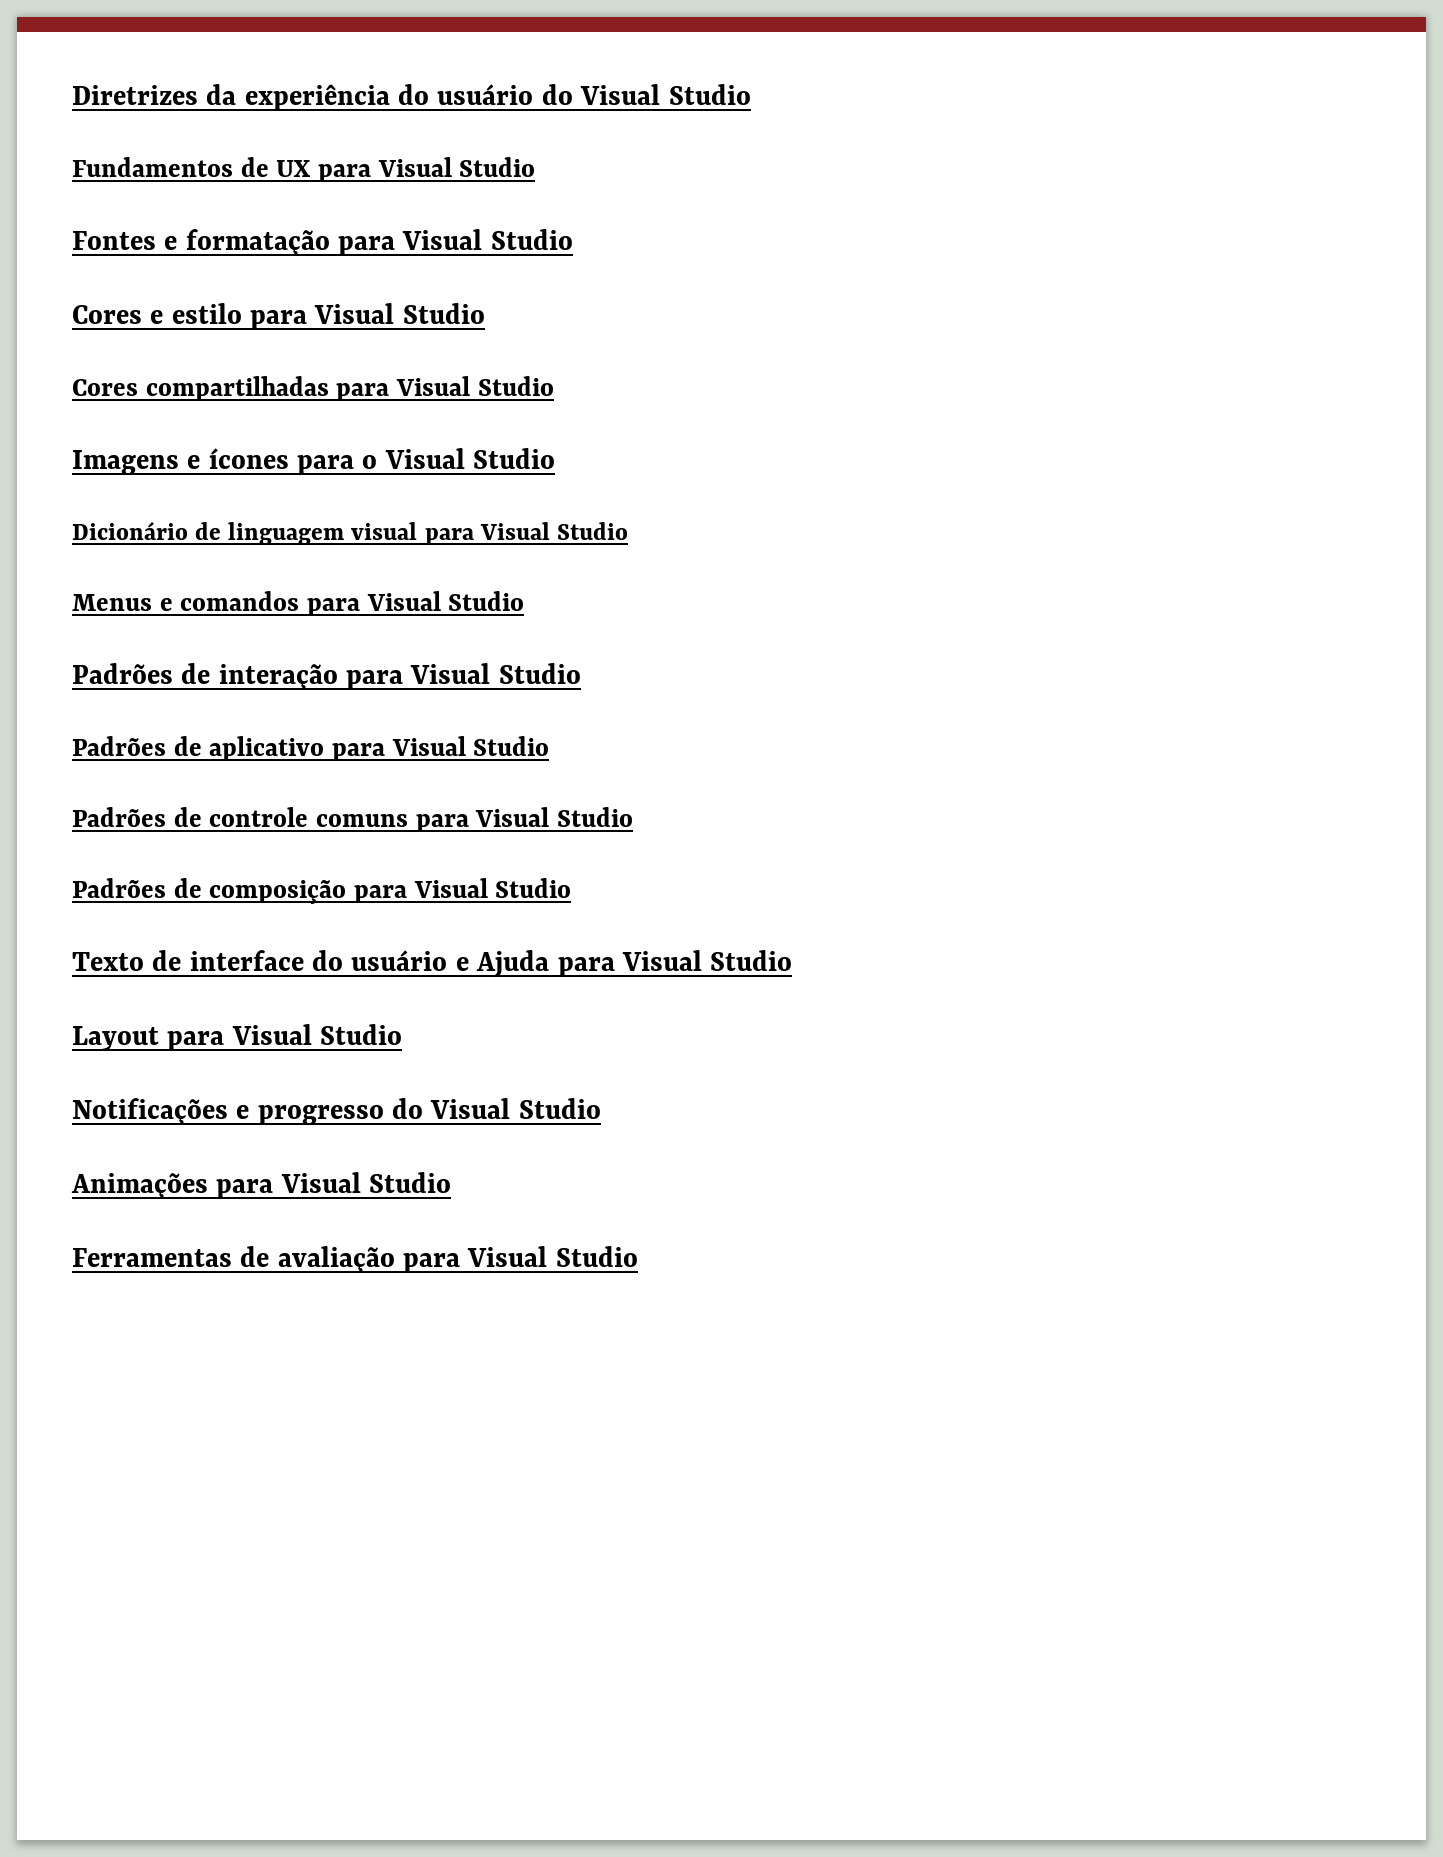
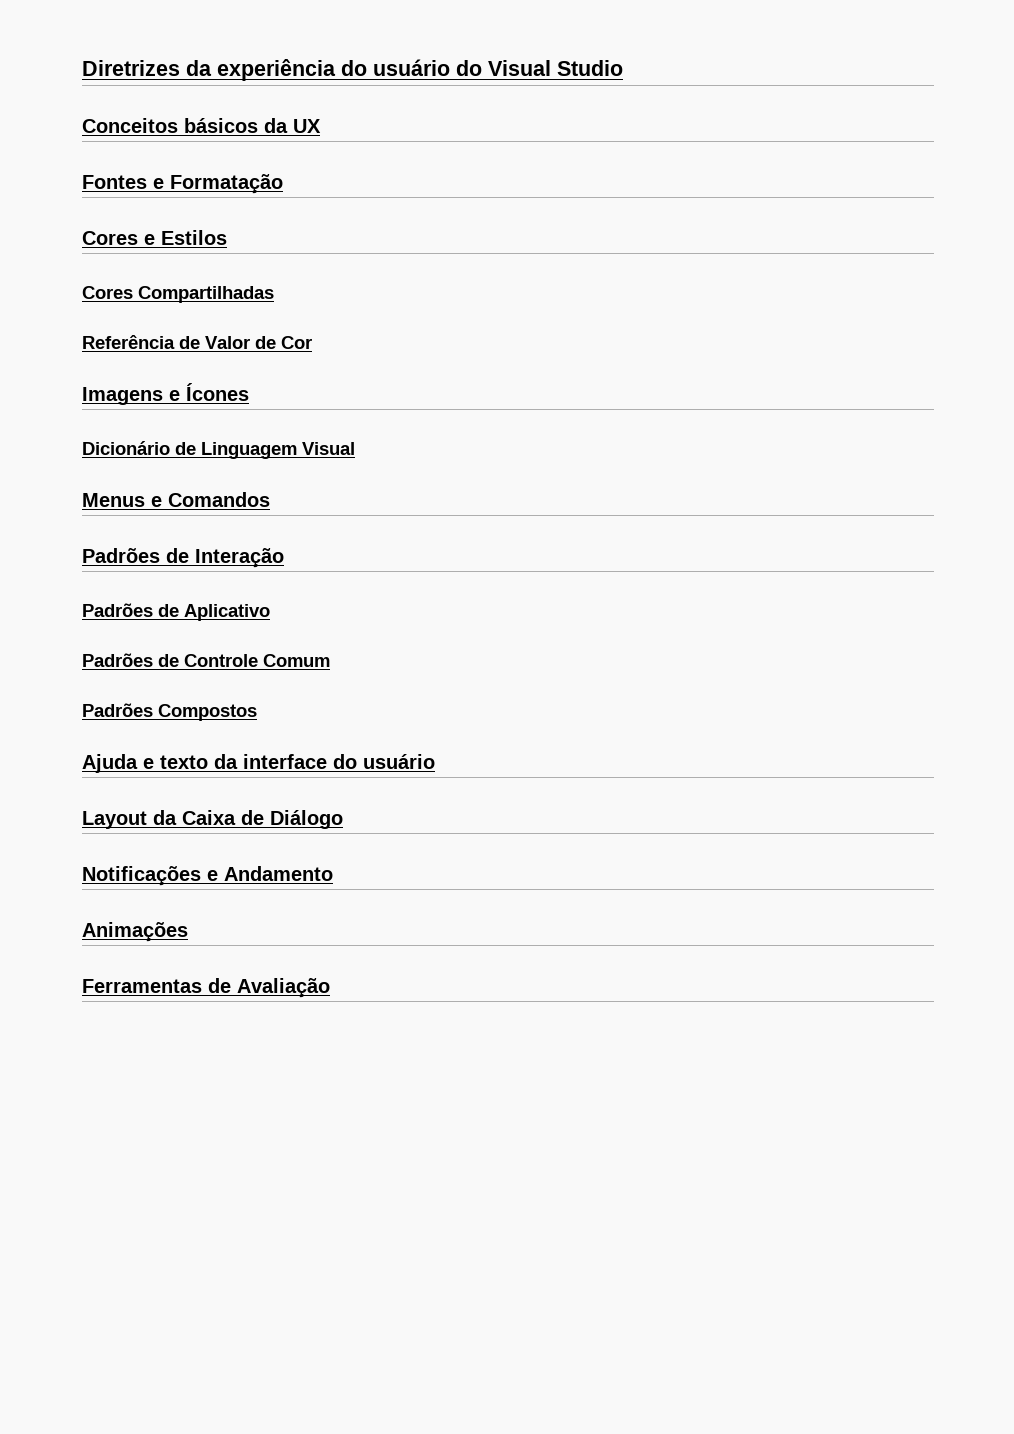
- Fundamentos de UX para Visual Studio
- Fontes e formatação para Visual Studio
- Cores e estilo para Visual Studio
- Cores compartilhadas para Visual Studio
- Imagens e ícones para o Visual Studio
+ Conceitos básicos da UX
+ Fontes e Formatação
+ Cores e Estilos
+ Cores Compartilhadas
+ Referência de Valor de Cor
+ Imagens e Ícones
- Dicionário de linguagem visual para Visual Studio
+ Dicionário de Linguagem Visual
- Menus e comandos para Visual Studio
- Padrões de interação para Visual Studio
- Padrões de aplicativo para Visual Studio
- Padrões de controle comuns para Visual Studio
- Padrões de composição para Visual Studio
- Texto de interface do usuário e Ajuda para Visual Studio
- Layout para Visual Studio
- Notificações e progresso do Visual Studio
- Animações para Visual Studio
- Ferramentas de avaliação para Visual Studio
+ Menus e Comandos
+ Padrões de Interação
+ Padrões de Aplicativo
+ Padrões de Controle Comum
+ Padrões Compostos
+ Ajuda e texto da interface do usuário
+ Layout da Caixa de Diálogo
+ Notificações e Andamento
+ Animações
+ Ferramentas de Avaliação

